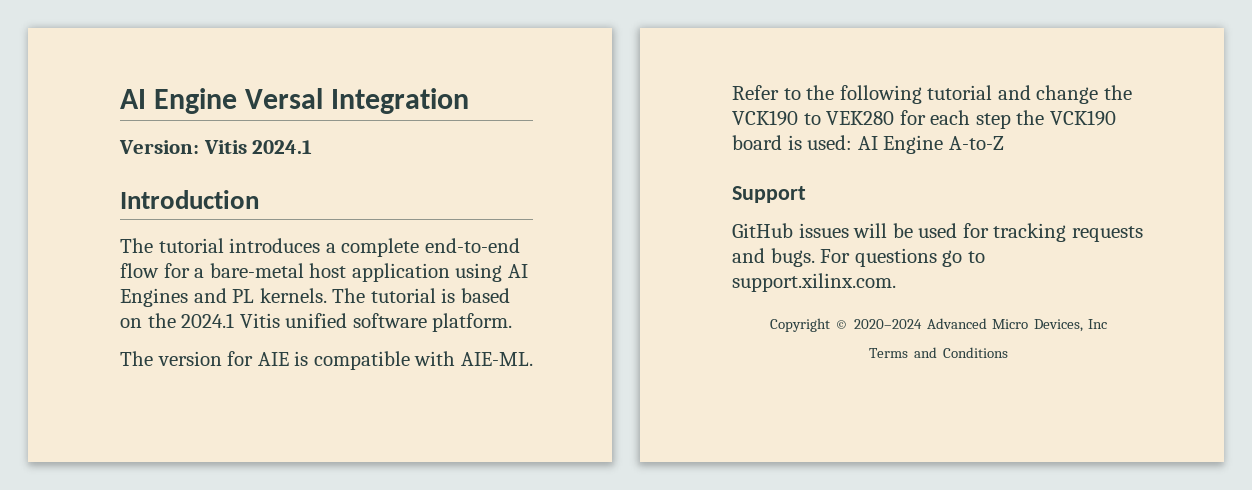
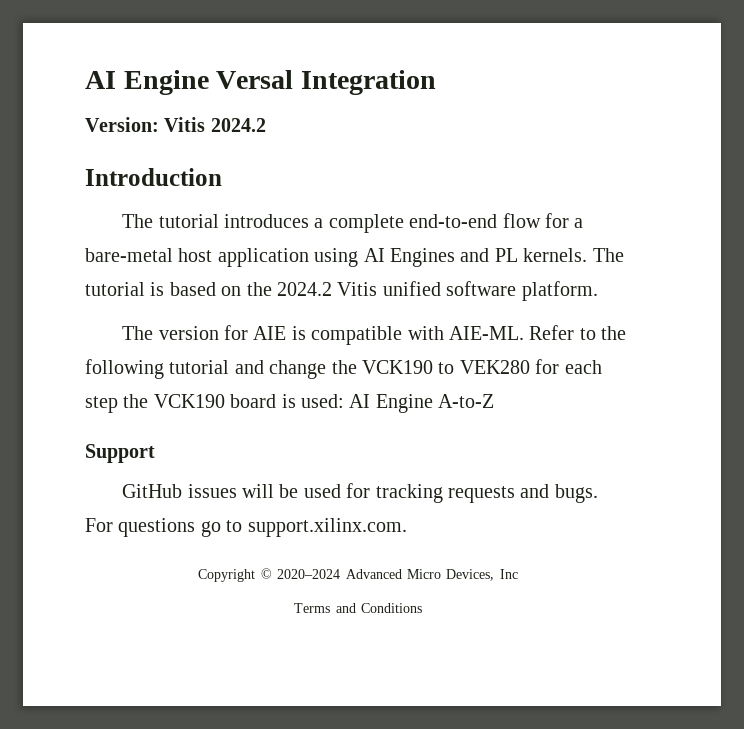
- Version: Vitis 2024.1
+ Version: Vitis 2024.2
- The tutorial is based on the 2024.1 Vitis unified software platform.
+ The tutorial is based on the 2024.2 Vitis unified software platform.

